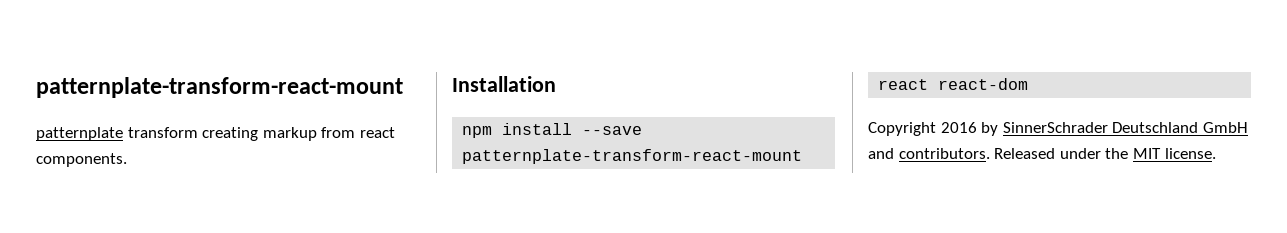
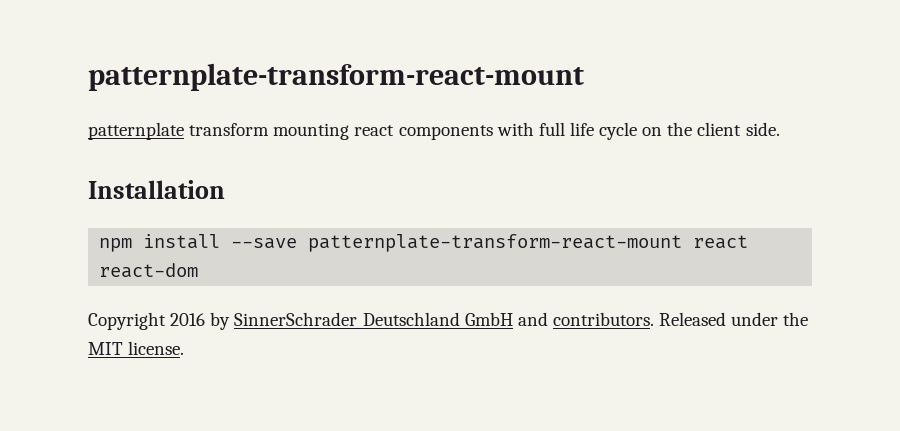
- patternplate transform creating markup from react components.
+ patternplate transform mounting react components with full life cycle on the client side.

